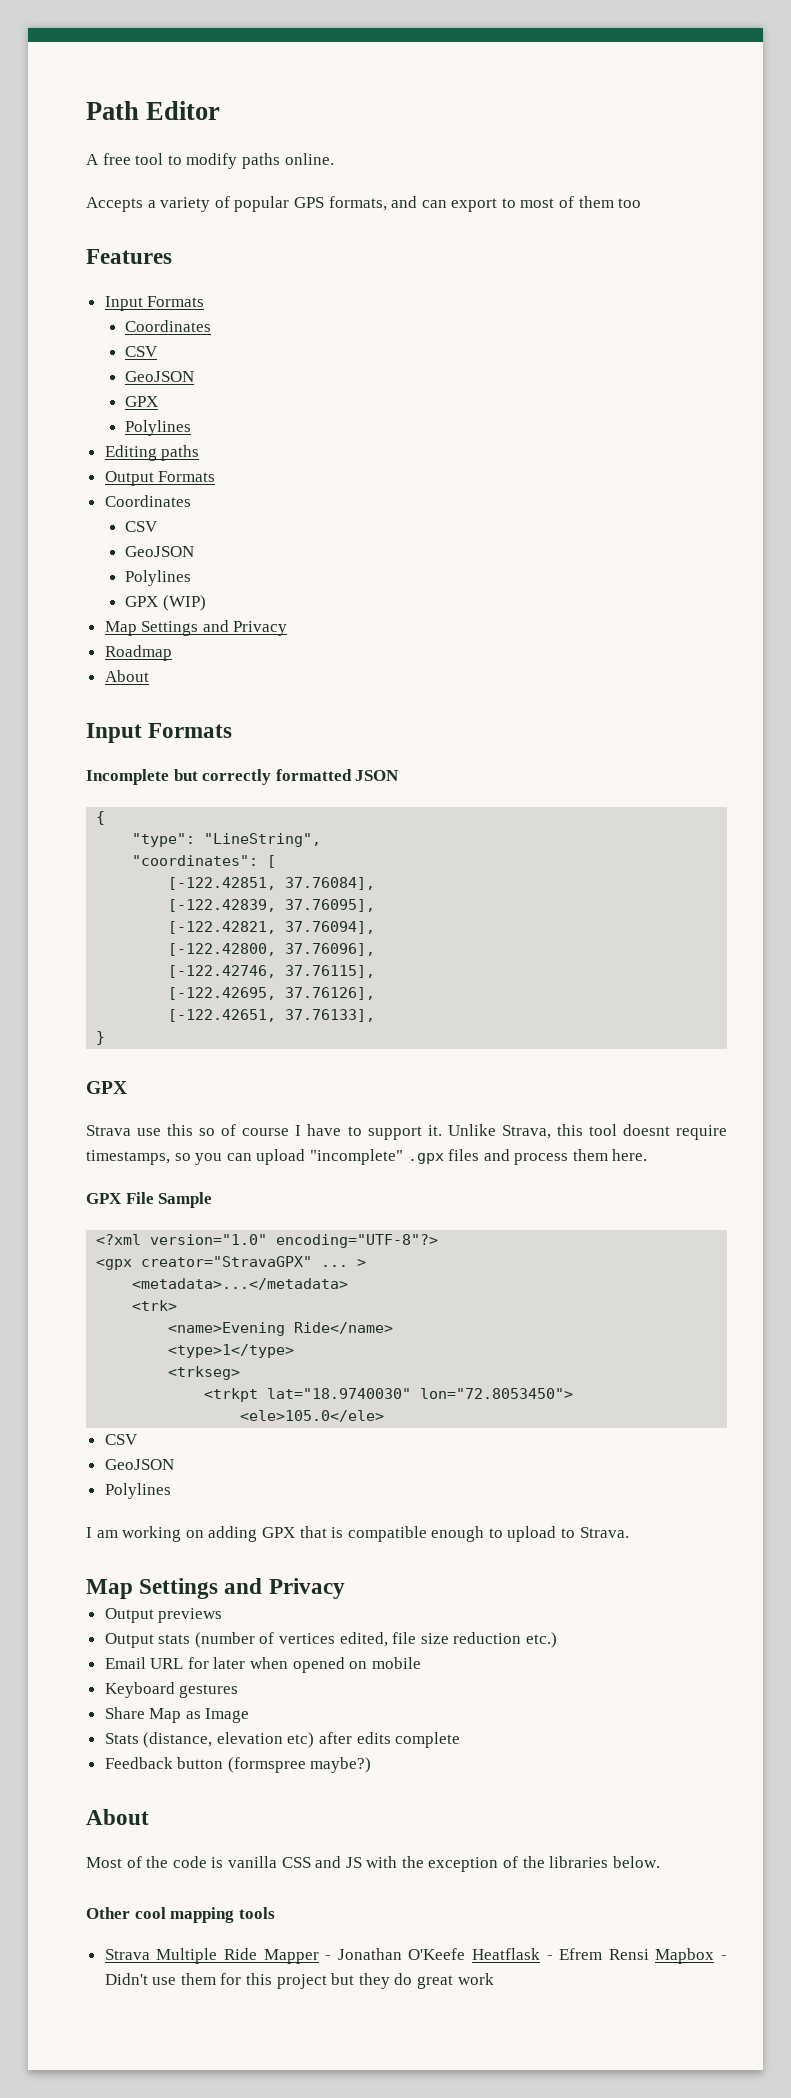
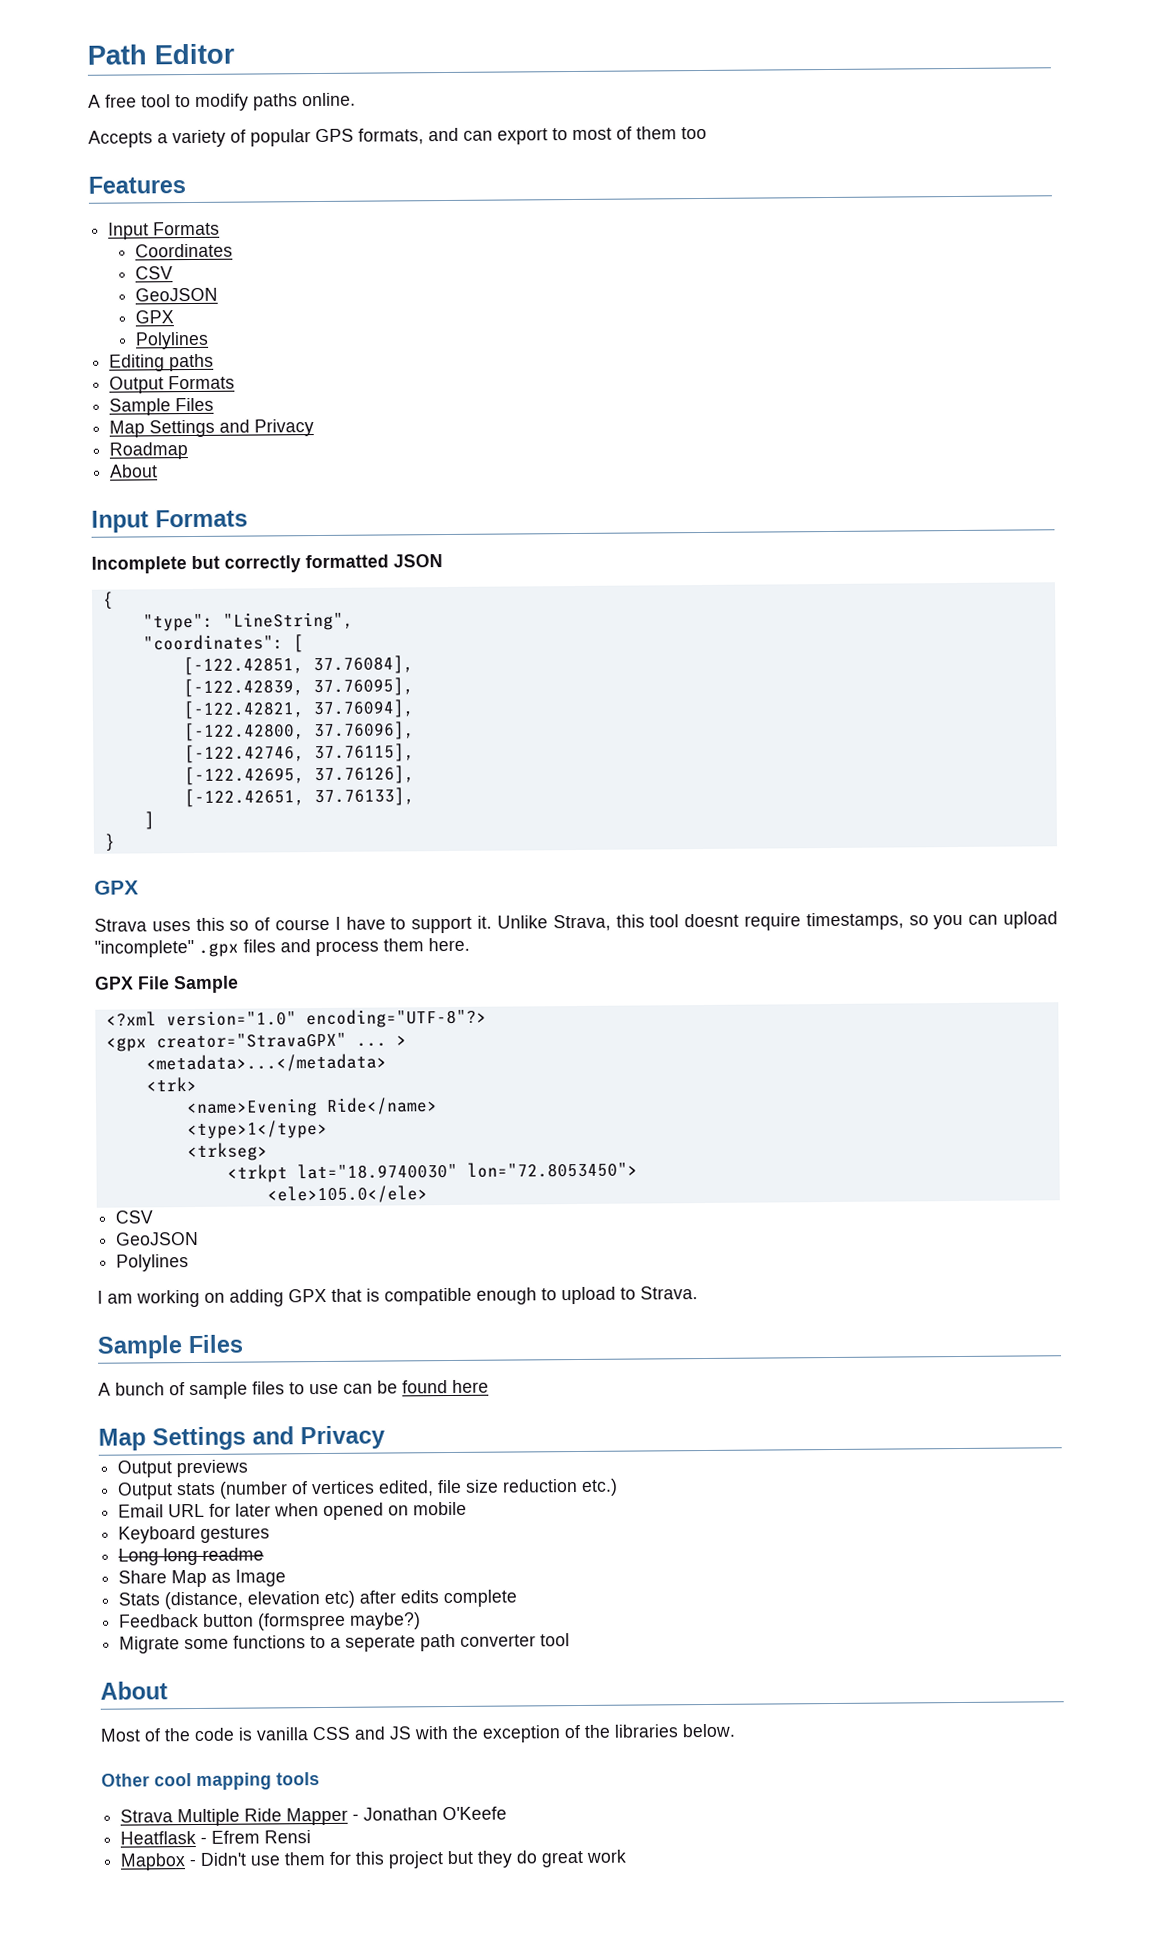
  Output Formats
- Coordinates
- CSV
- GeoJSON
- Polylines
- GPX (WIP)
+ Sample Files
+ ]
- Strava use this so of course I have to support it.
+ Strava uses this so of course I have to support it.
  I am working on adding GPX that is compatible enough to upload to Strava.
+ Sample Files
+ A bunch of sample files to use can be found here
+ Long long readme
+ Migrate some functions to a seperate path converter tool
- Strava Multiple Ride Mapper - Jonathan O'Keefe Heatflask - Efrem Rensi Mapbox - Didn't use them for this project but they do great work
+ Strava Multiple Ride Mapper - Jonathan O'Keefe
+ Heatflask - Efrem Rensi
+ Mapbox - Didn't use them for this project but they do great work

